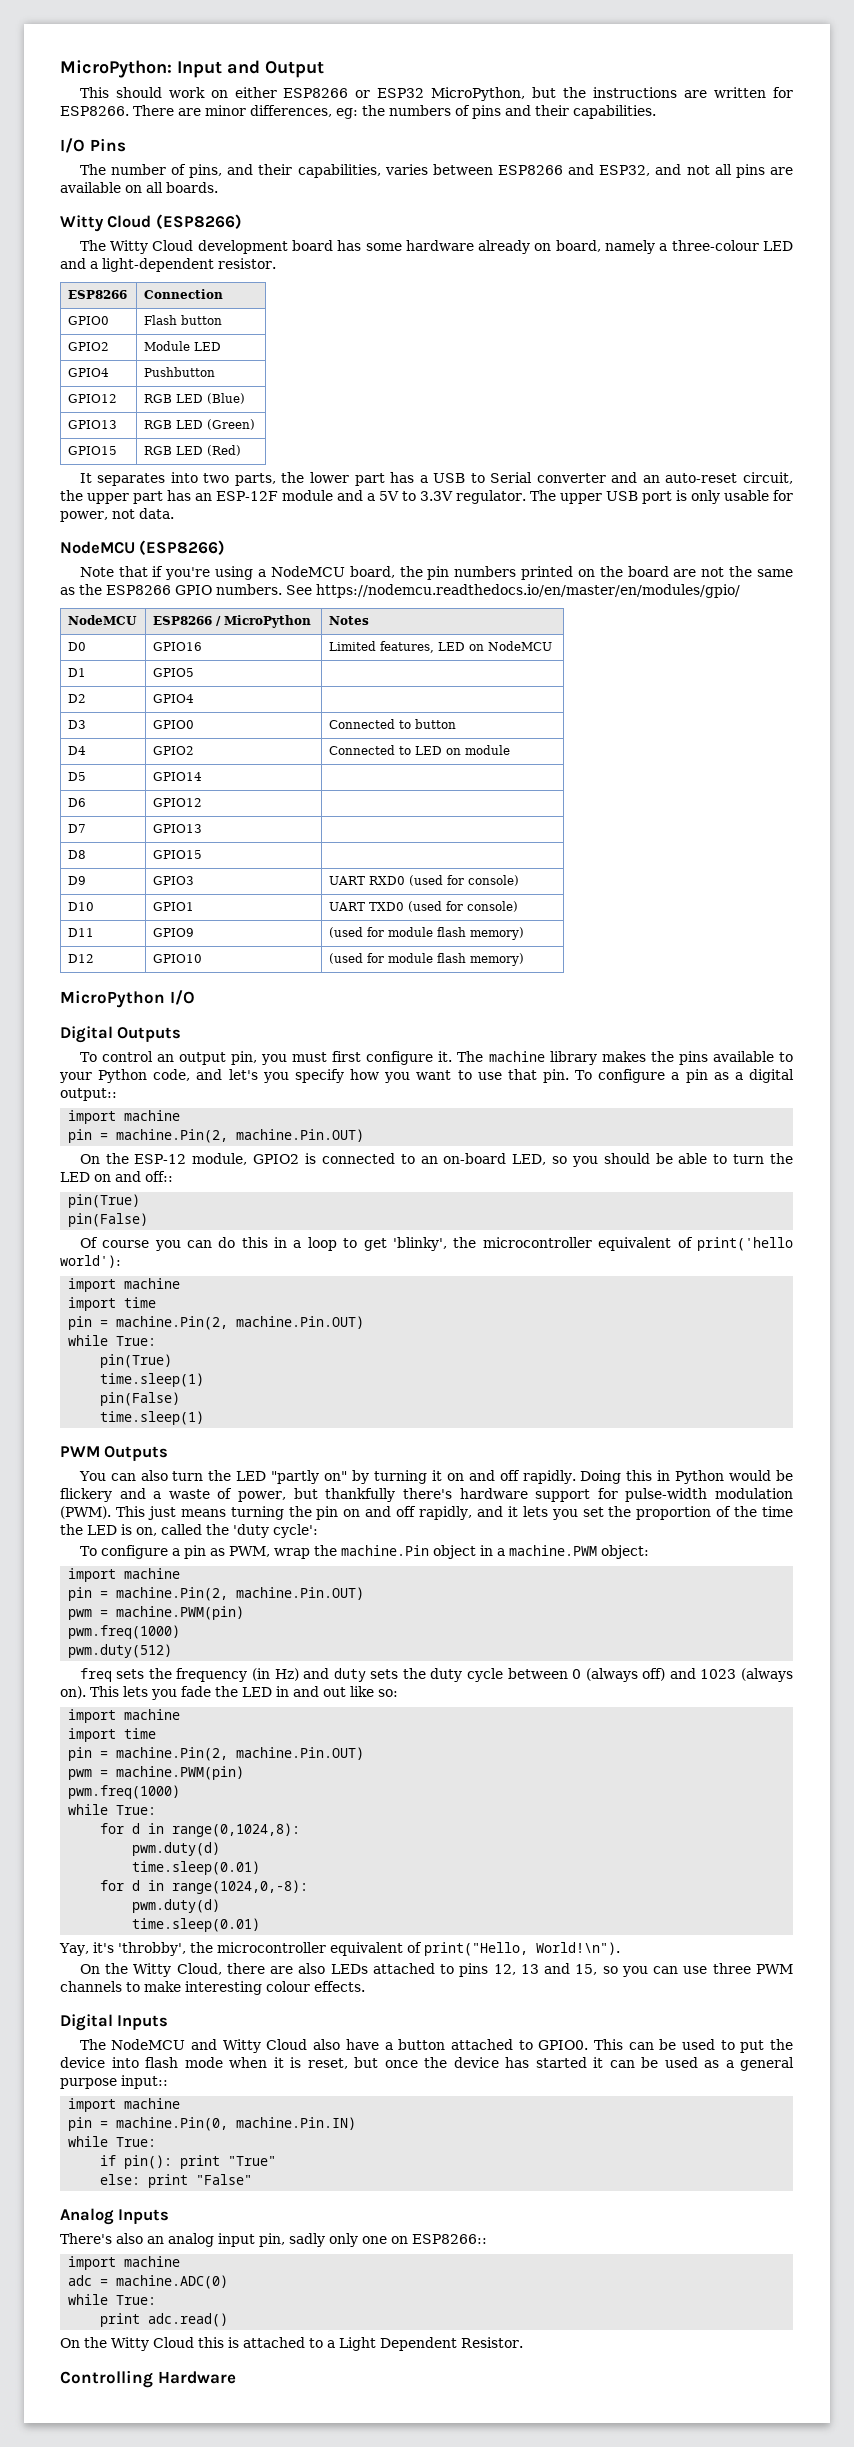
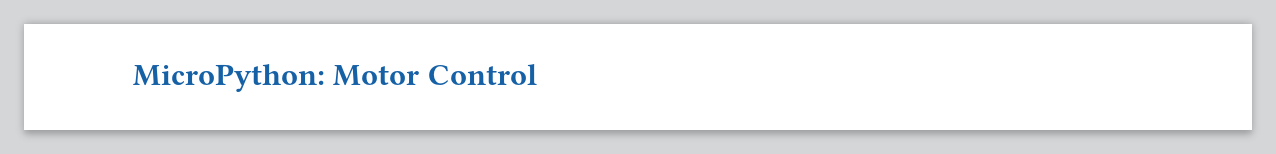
- MicroPython: Input and Output
- This should work on either ESP8266 or ESP32 MicroPython, but the instructions are written for ESP8266. There are minor differences, eg: the numbers of pins and their capabilities.
- I/O Pins
- The number of pins, and their capabilities, varies between ESP8266 and ESP32, and not all pins are available on all boards.
- Witty Cloud (ESP8266)
- The Witty Cloud development board has some hardware already on board, namely a three-colour LED and a light-dependent resistor.
- ESP8266 | Connection
- GPIO0 | Flash button
- GPIO2 | Module LED
- GPIO4 | Pushbutton
- GPIO12 | RGB LED (Blue)
- GPIO13 | RGB LED (Green)
- GPIO15 | RGB LED (Red)
- It separates into two parts, the lower part has a USB to Serial converter and an auto-reset circuit, the upper part has an ESP-12F module and a 5V to 3.3V regulator. The upper USB port is only usable for power, not data.
- NodeMCU (ESP8266)
- Note that if you're using a NodeMCU board, the pin numbers printed on the board are not the same as the ESP8266 GPIO numbers. See https://nodemcu.readthedocs.io/en/master/en/modules/gpio/
- NodeMCU | ESP8266 / MicroPython | Notes
- D0 | GPIO16 | Limited features, LED on NodeMCU
- D1 | GPIO5 |
- D2 | GPIO4 |
- D3 | GPIO0 | Connected to button
- D4 | GPIO2 | Connected to LED on module
- D5 | GPIO14 |
- D6 | GPIO12 |
- D7 | GPIO13 |
- D8 | GPIO15 |
- D9 | GPIO3 | UART RXD0 (used for console)
- D10 | GPIO1 | UART TXD0 (used for console)
- D11 | GPIO9 | (used for module flash memory)
- D12 | GPIO10 | (used for module flash memory)
- MicroPython I/O
- Digital Outputs
- To control an output pin, you must first configure it. The machine library makes the pins available to your Python code, and let's you specify how you want to use that pin. To configure a pin as a digital output::
- import machine
- pin = machine.Pin(2, machine.Pin.OUT)
- On the ESP-12 module, GPIO2 is connected to an on-board LED, so you should be able to turn the LED on and off::
- pin(True)
- pin(False)
- Of course you can do this in a loop to get 'blinky', the microcontroller equivalent of print('hello world'):
- import machine
- import time
- pin = machine.Pin(2, machine.Pin.OUT)
- while True:
- pin(True)
- time.sleep(1)
- pin(False)
- time.sleep(1)
- PWM Outputs
- You can also turn the LED "partly on" by turning it on and off rapidly. Doing this in Python would be flickery and a waste of power, but thankfully there's hardware support for pulse-width modulation (PWM). This just means turning the pin on and off rapidly, and it lets you set the proportion of the time the LED is on, called the 'duty cycle':
- To configure a pin as PWM, wrap the machine.Pin object in a machine.PWM object:
- import machine
- pin = machine.Pin(2, machine.Pin.OUT)
- pwm = machine.PWM(pin)
- pwm.freq(1000)
- pwm.duty(512)
- freq sets the frequency (in Hz) and duty sets the duty cycle between 0 (always off) and 1023 (always on). This lets you fade the LED in and out like so:
- import machine
- import time
- pin = machine.Pin(2, machine.Pin.OUT)
- pwm = machine.PWM(pin)
- pwm.freq(1000)
- while True:
- for d in range(0,1024,8):
- pwm.duty(d)
- time.sleep(0.01)
- for d in range(1024,0,-8):
- pwm.duty(d)
- time.sleep(0.01)
- Yay, it's 'throbby', the microcontroller equivalent of print("Hello, World!\n").
- On the Witty Cloud, there are also LEDs attached to pins 12, 13 and 15, so you can use three PWM channels to make interesting colour effects.
- Digital Inputs
- The NodeMCU and Witty Cloud also have a button attached to GPIO0. This can be used to put the device into flash mode when it is reset, but once the device has started it can be used as a general purpose input::
- import machine
- pin = machine.Pin(0, machine.Pin.IN)
- while True:
- if pin(): print "True"
- else: print "False"
- Analog Inputs
- There's also an analog input pin, sadly only one on ESP8266::
- import machine
- adc = machine.ADC(0)
- while True:
- print adc.read()
- On the Witty Cloud this is attached to a Light Dependent Resistor.
- Controlling Hardware
+ MicroPython: Motor Control

